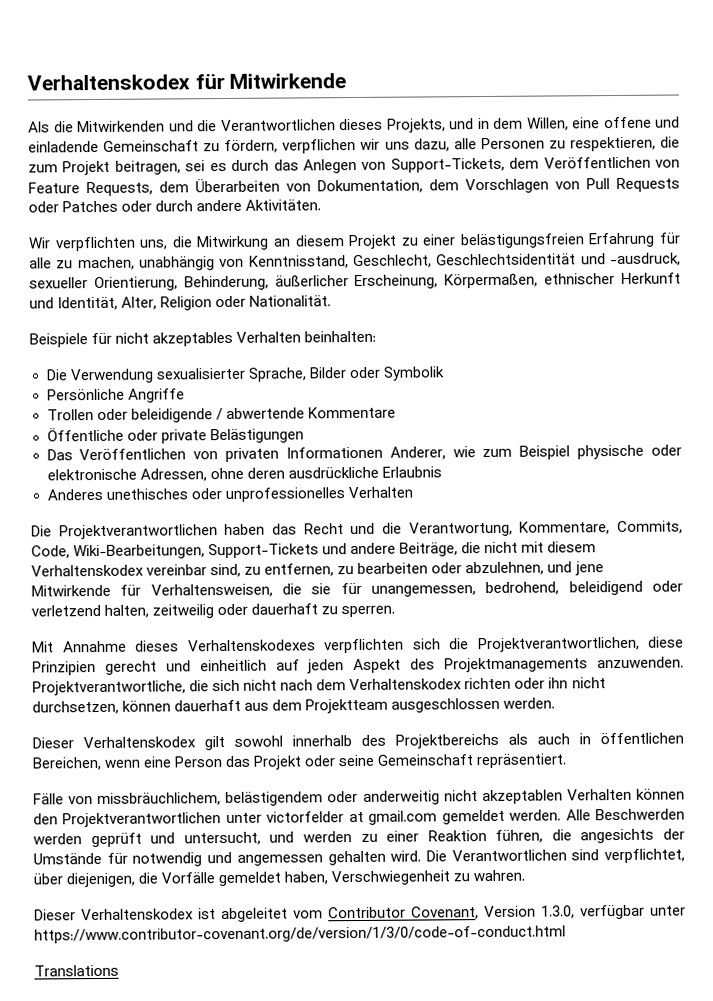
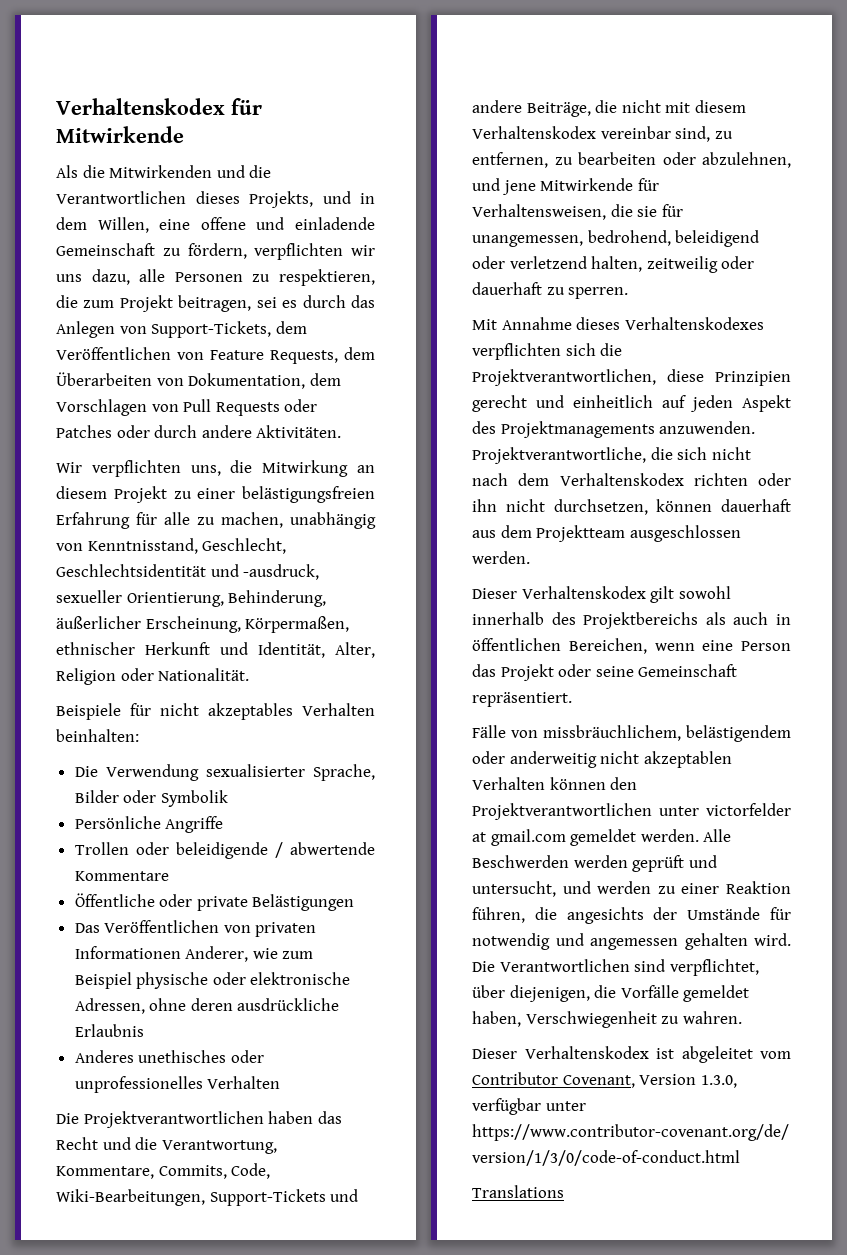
- Als die Mitwirkenden und die Verantwortlichen dieses Projekts, und in dem Willen, eine offene und einladende Gemeinschaft zu fördern, verpflichen wir uns dazu, alle Personen zu respektieren, die zum Projekt beitragen, sei es durch das Anlegen von Support-Tickets, dem Veröffentlichen von Feature Requests, dem Überarbeiten von Dokumentation, dem Vorschlagen von Pull Requests oder Patches oder durch andere Aktivitäten.
+ Als die Mitwirkenden und die Verantwortlichen dieses Projekts, und in dem Willen, eine offene und einladende Gemeinschaft zu fördern, verpflichten wir uns dazu, alle Personen zu respektieren, die zum Projekt beitragen, sei es durch das Anlegen von Support-Tickets, dem Veröffentlichen von Feature Requests, dem Überarbeiten von Dokumentation, dem Vorschlagen von Pull Requests oder Patches oder durch andere Aktivitäten.

